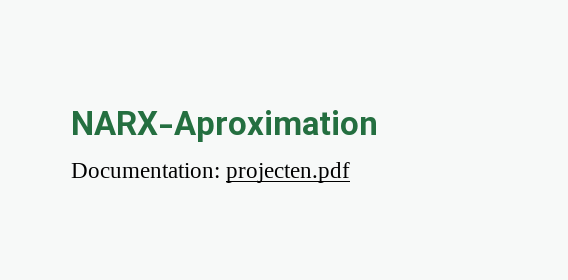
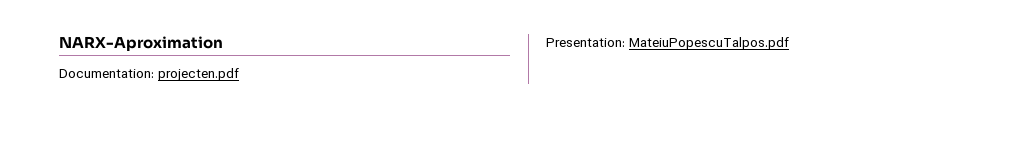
+ Presentation: MateiuPopescuTalpos.pdf

